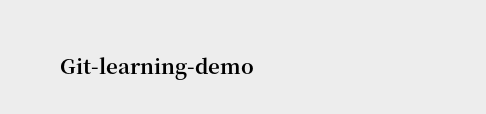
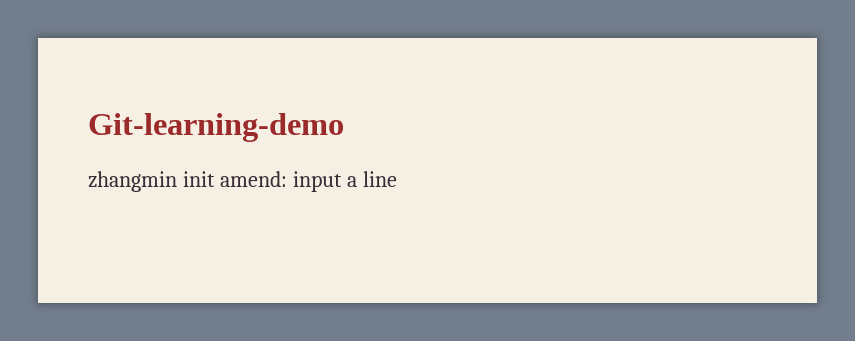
+ zhangmin init amend: input a line

